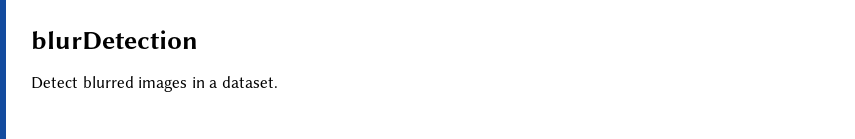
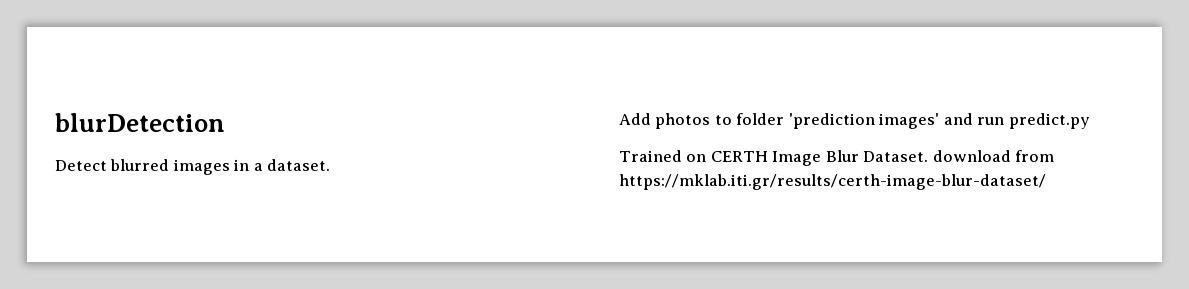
+ Add photos to folder 'prediction images' and run predict.py
+ Trained on CERTH Image Blur Dataset. download from https://mklab.iti.gr/results/certh-image-blur-dataset/

